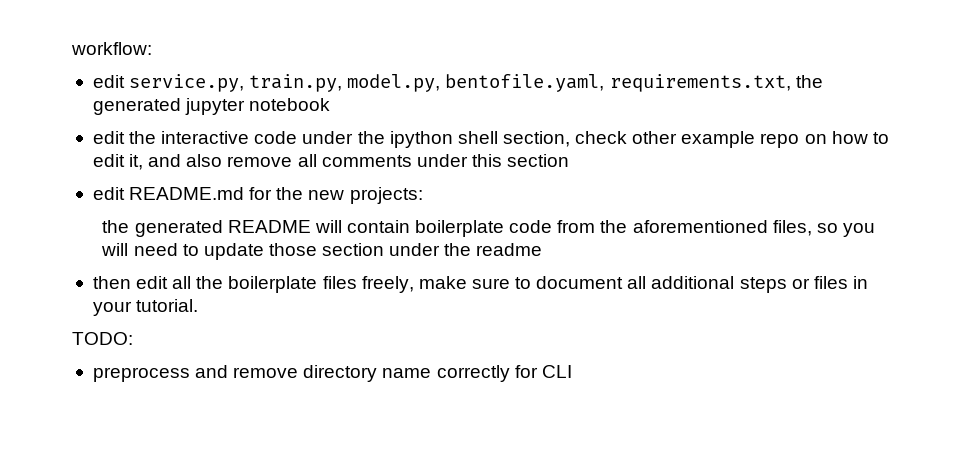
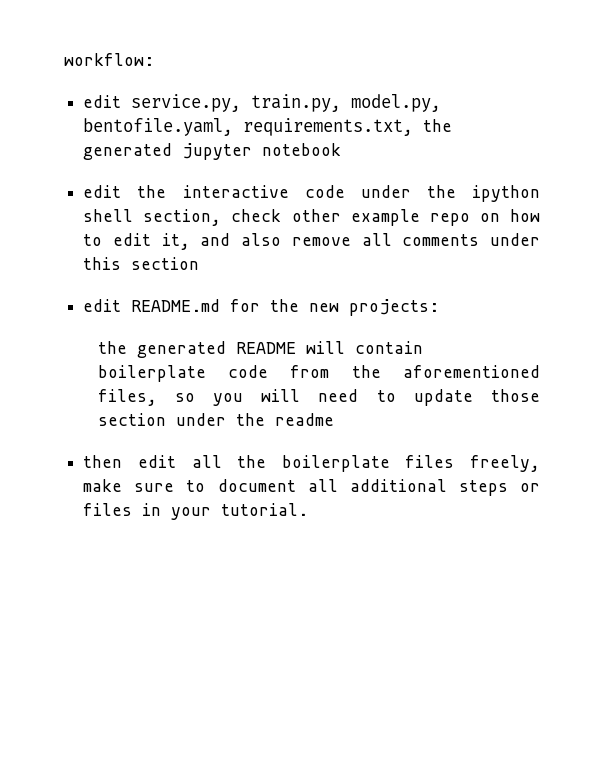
- TODO:
- preprocess and remove directory name correctly for CLI

